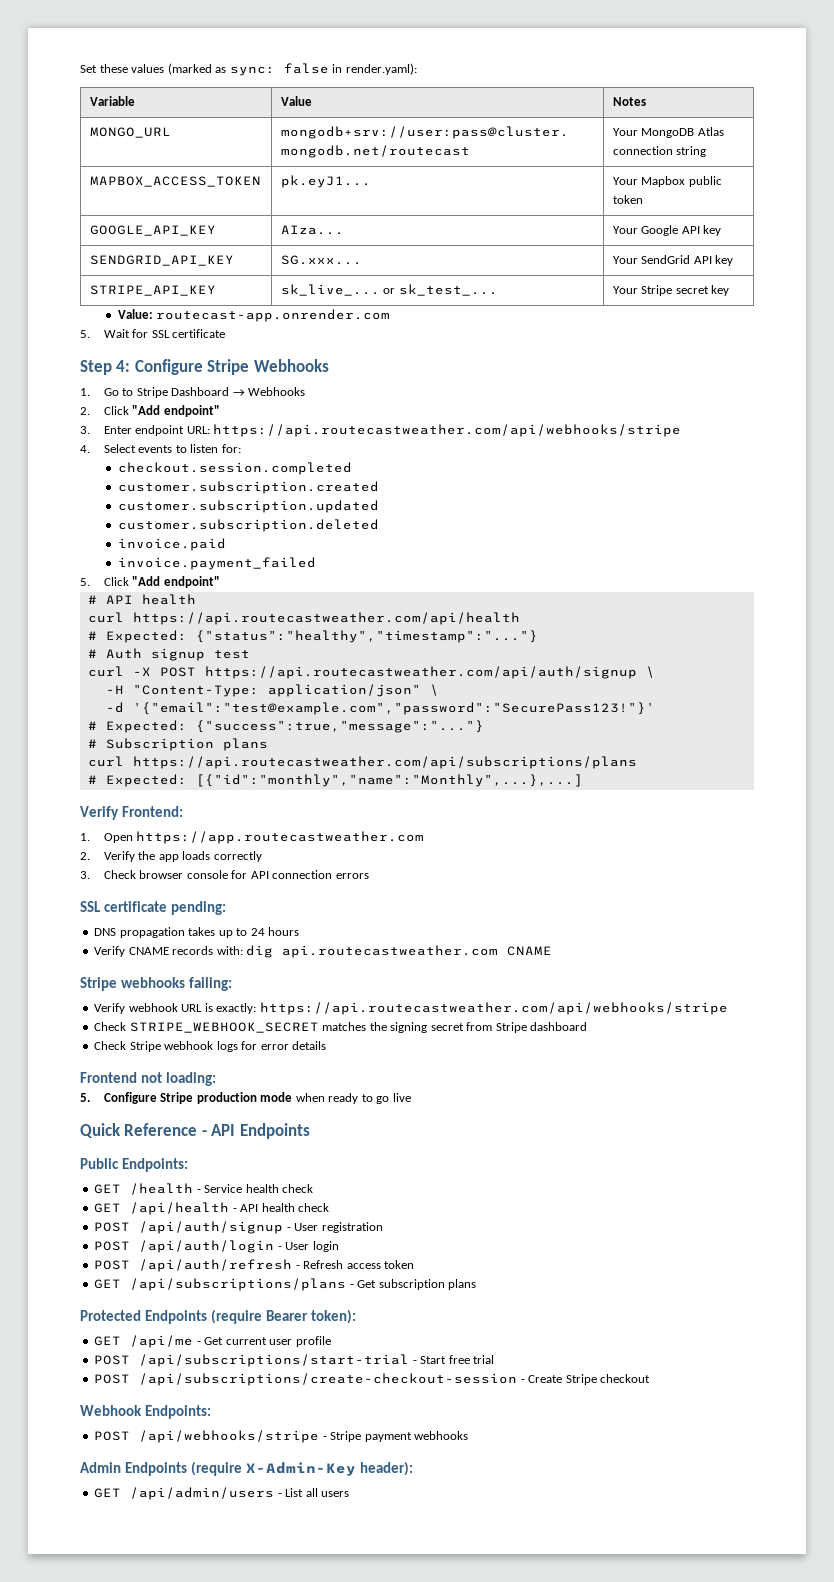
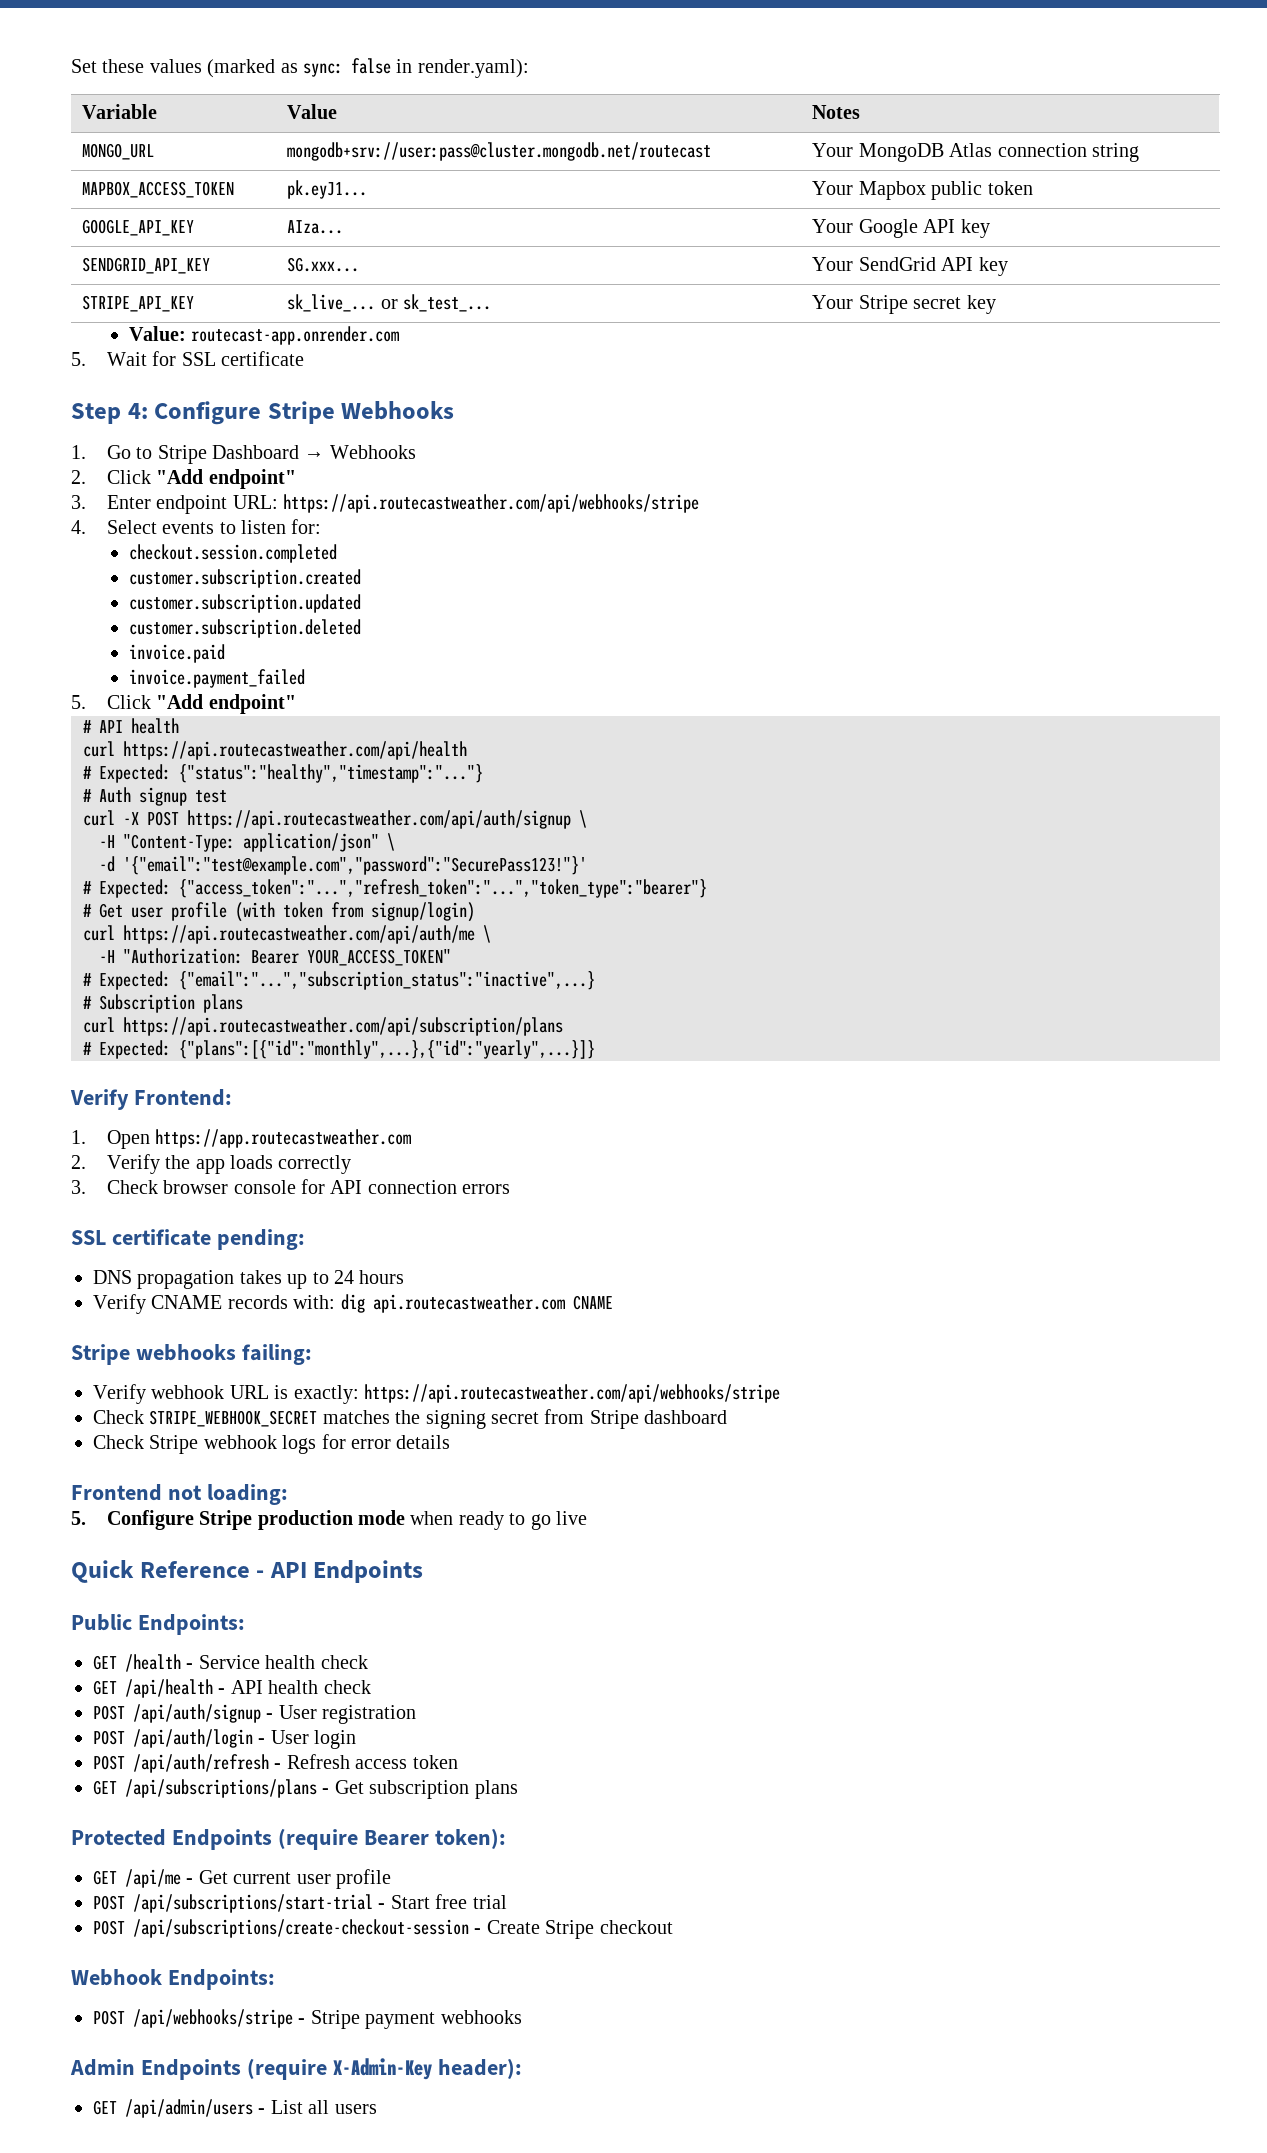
- # Expected: {"success":true,"message":"..."}
+ # Expected: {"access_token":"...","refresh_token":"...","token_type":"bearer"}
+ # Get user profile (with token from signup/login)
+ curl https://api.routecastweather.com/api/auth/me \
+ -H "Authorization: Bearer YOUR_ACCESS_TOKEN"
+ # Expected: {"email":"...","subscription_status":"inactive",...}
- curl https://api.routecastweather.com/api/subscriptions/plans
- # Expected: [{"id":"monthly","name":"Monthly",...},...]
+ curl https://api.routecastweather.com/api/subscription/plans
+ # Expected: {"plans":[{"id":"monthly",...},{"id":"yearly",...}]}

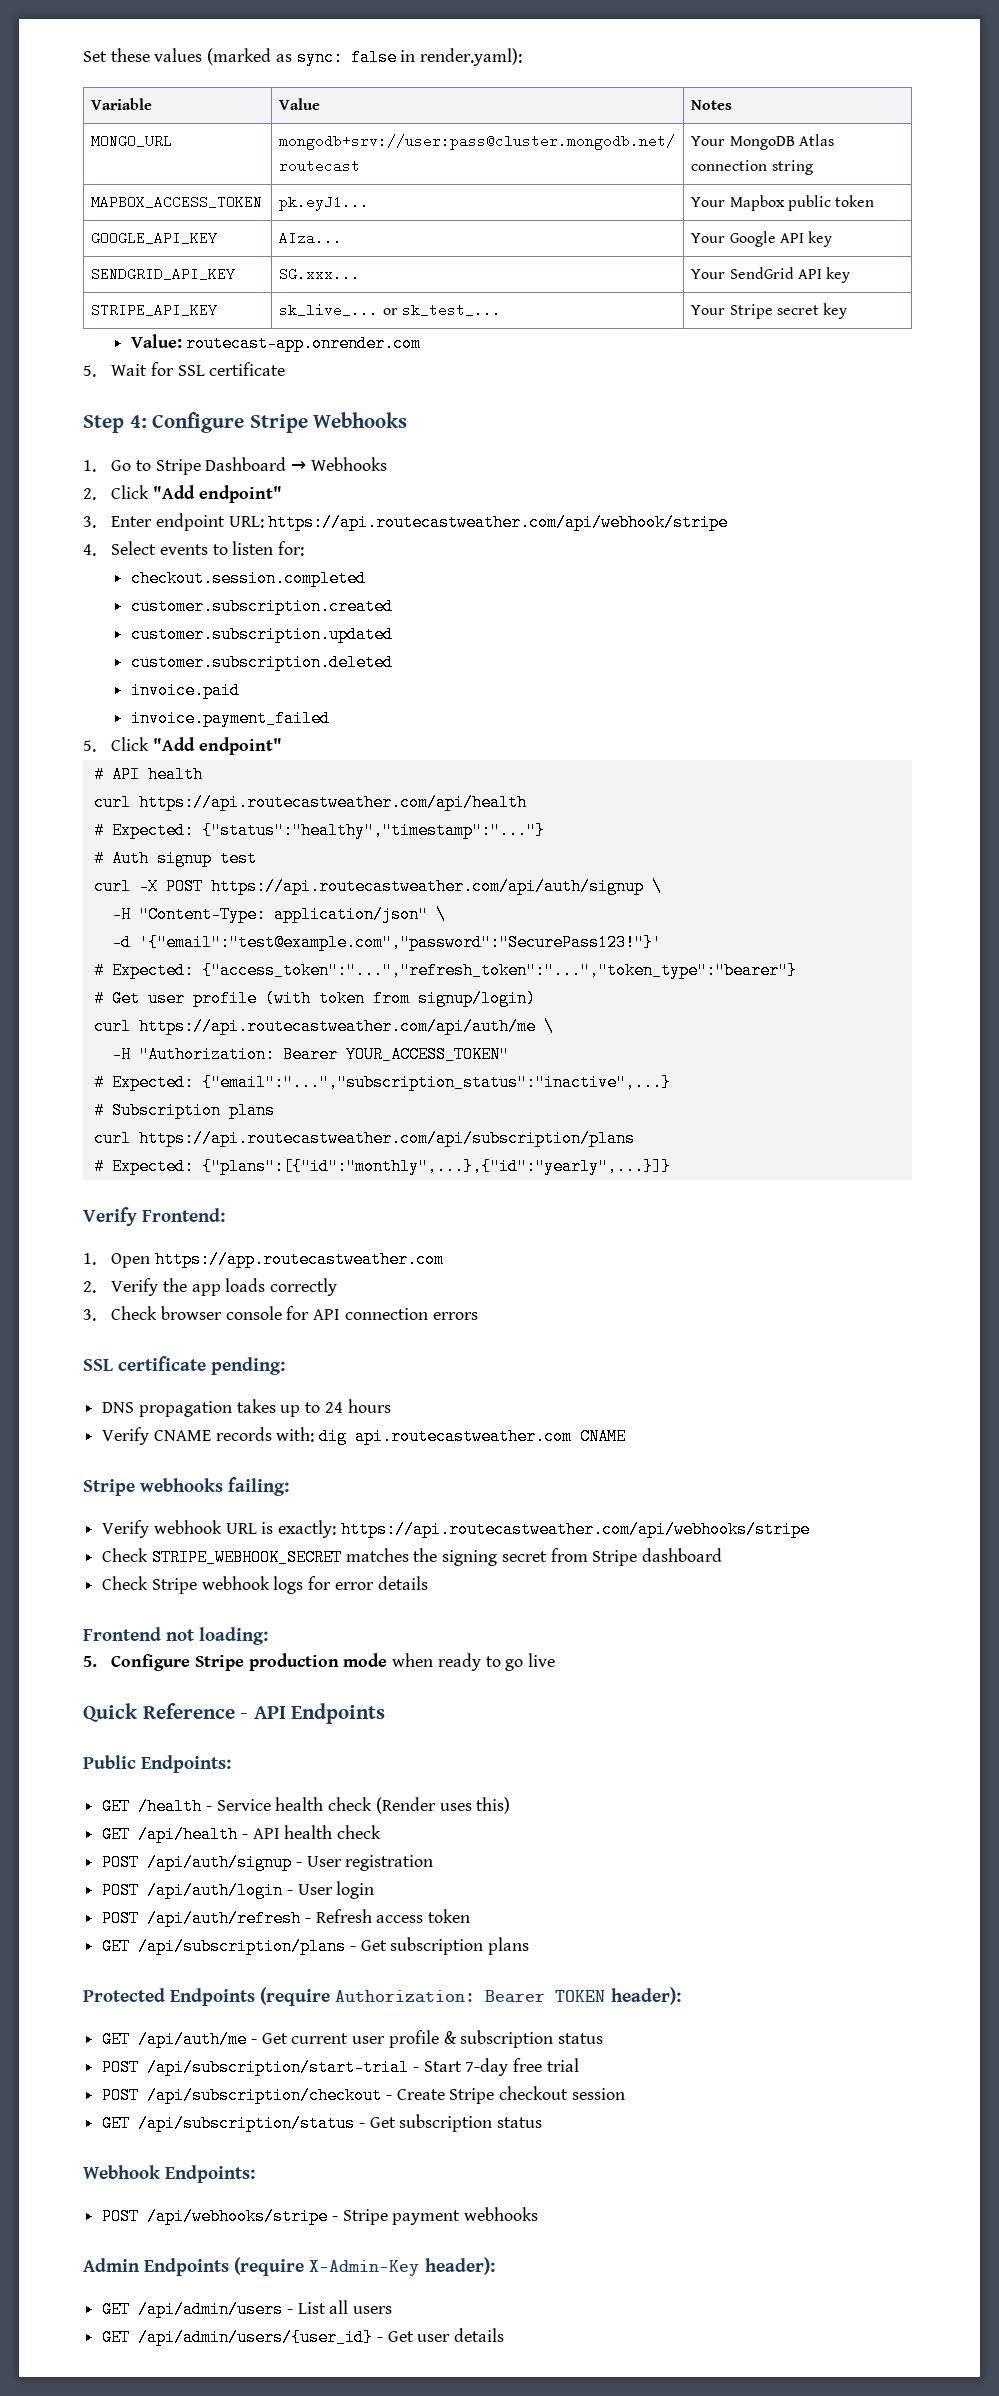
- 3. Enter endpoint URL: https://api.routecastweather.com/api/webhooks/stripe
+ 3. Enter endpoint URL: https://api.routecastweather.com/api/webhook/stripe
- GET /health - Service health check
+ GET /health - Service health check (Render uses this)
- GET /api/subscriptions/plans - Get subscription plans
+ GET /api/subscription/plans - Get subscription plans
- Protected Endpoints (require Bearer token):
- GET /api/me - Get current user profile
- POST /api/subscriptions/start-trial - Start free trial
+ Protected Endpoints (require Authorization: Bearer TOKEN header):
+ GET /api/auth/me - Get current user profile & subscription status
+ POST /api/subscription/start-trial - Start 7-day free trial
- POST /api/subscriptions/create-checkout-session - Create Stripe checkout
+ POST /api/subscription/checkout - Create Stripe checkout session
+ GET /api/subscription/status - Get subscription status
+ GET /api/admin/users/{user_id} - Get user details

